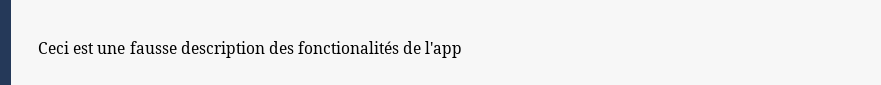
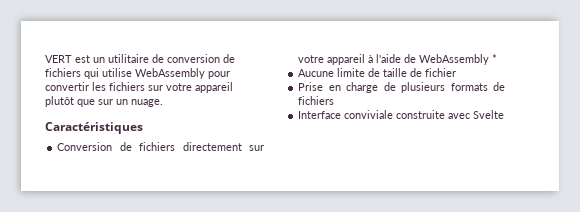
- Ceci est une fausse description des fonctionalités de l'app
+ VERT est un utilitaire de conversion de fichiers qui utilise WebAssembly pour convertir les fichiers sur votre appareil plutôt que sur un nuage.
+ Caractéristiques
+ Conversion de fichiers directement sur votre appareil à l'aide de WebAssembly *
+ Aucune limite de taille de fichier
+ Prise en charge de plusieurs formats de fichiers
+ Interface conviviale construite avec Svelte

